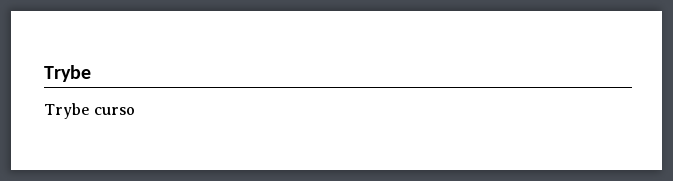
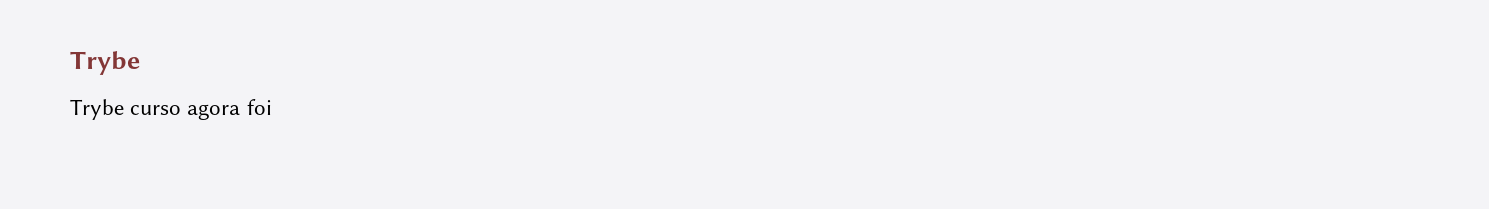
- Trybe curso
+ Trybe curso agora foi

